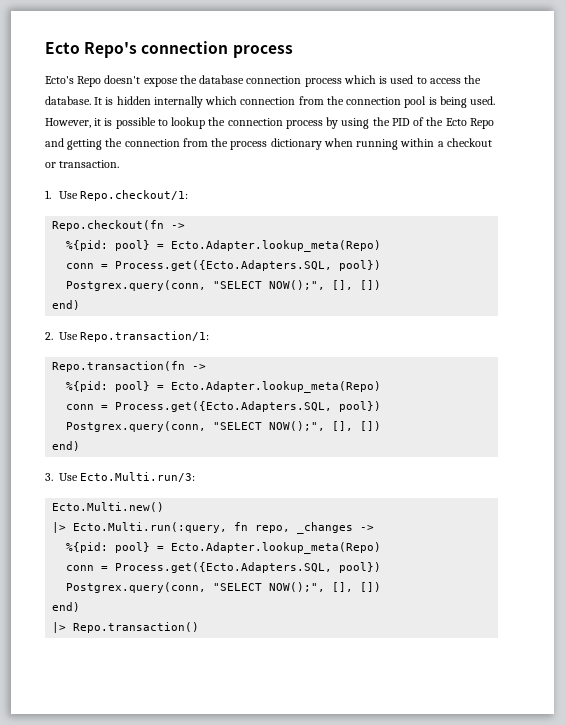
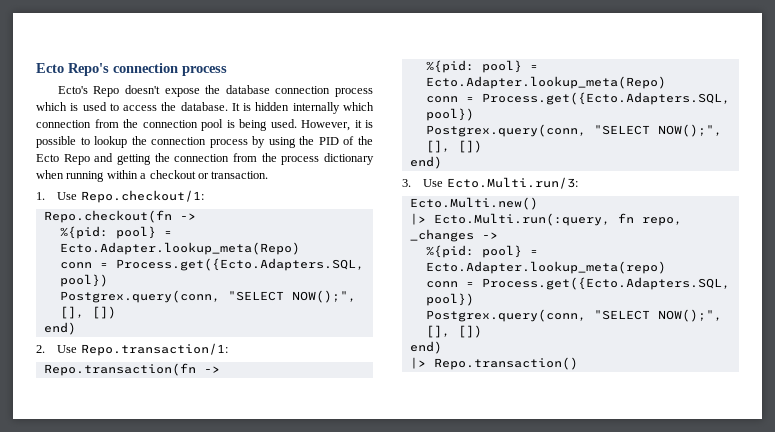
  |> Ecto.Multi.run(:query, fn repo, _changes ->
- %{pid: pool} = Ecto.Adapter.lookup_meta(Repo)
+ %{pid: pool} = Ecto.Adapter.lookup_meta(repo)

